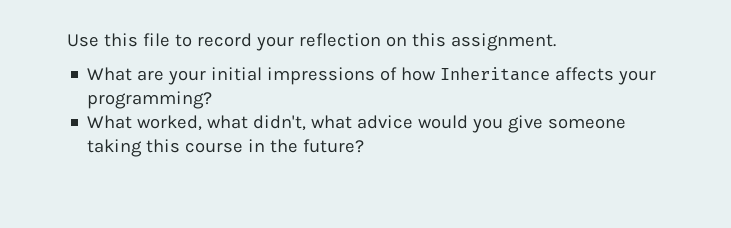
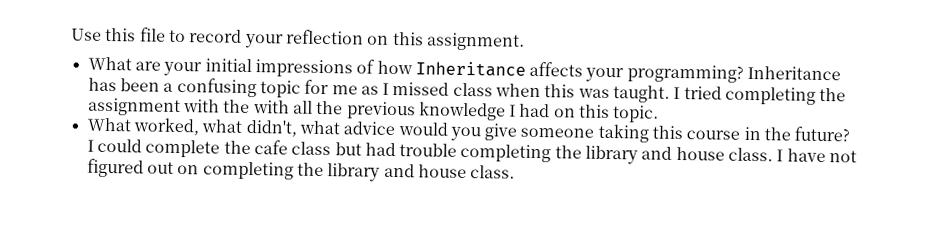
+ Inheritance has been a confusing topic for me as I missed class when this was taught. I tried completing the assignment with the with all the previous knowledge I had on this topic.
+ I could complete the cafe class but had trouble completing the library and house class. I have not figured out on completing the library and house class.

